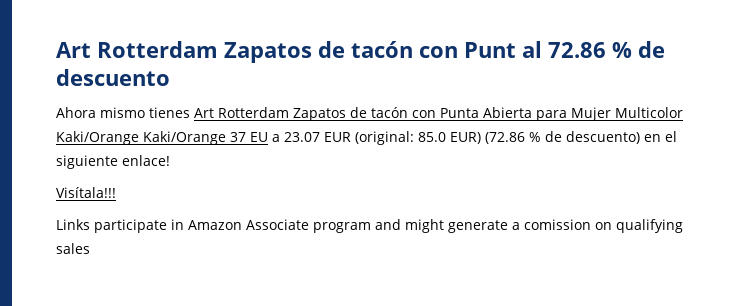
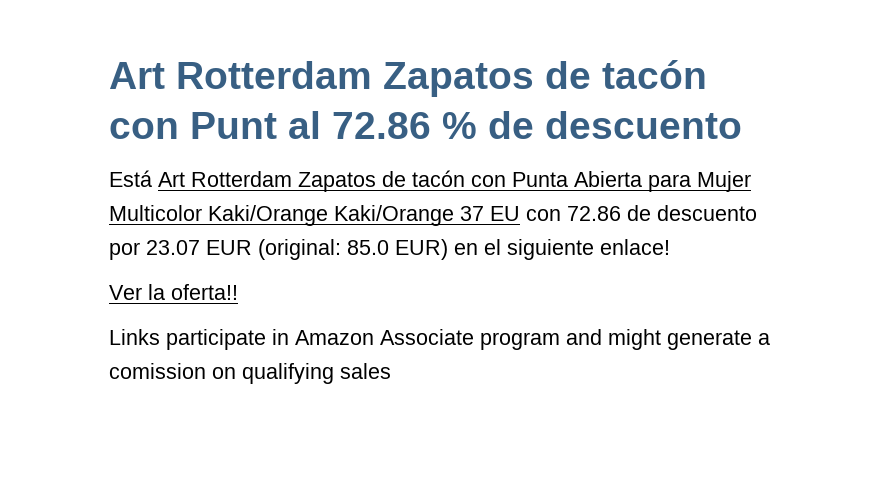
- Ahora mismo tienes Art Rotterdam Zapatos de tacón con Punta Abierta para Mujer Multicolor Kaki/Orange Kaki/Orange 37 EU a 23.07 EUR (original: 85.0 EUR) (72.86 % de descuento) en el siguiente enlace!
+ Está Art Rotterdam Zapatos de tacón con Punta Abierta para Mujer Multicolor Kaki/Orange Kaki/Orange 37 EU con 72.86 de descuento por 23.07 EUR (original: 85.0 EUR) en el siguiente enlace!
- Visítala!!!
+ Ver la oferta!!

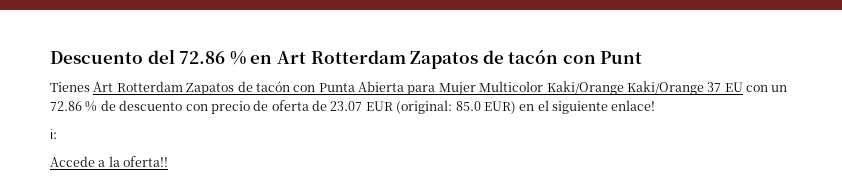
- Art Rotterdam Zapatos de tacón con Punt al 72.86 % de descuento
- Está Art Rotterdam Zapatos de tacón con Punta Abierta para Mujer Multicolor Kaki/Orange Kaki/Orange 37 EU con 72.86 de descuento por 23.07 EUR (original: 85.0 EUR) en el siguiente enlace!
+ Descuento del 72.86 % en Art Rotterdam Zapatos de tacón con Punt
+ Tienes Art Rotterdam Zapatos de tacón con Punta Abierta para Mujer Multicolor Kaki/Orange Kaki/Orange 37 EU con un 72.86 % de descuento con precio de oferta de 23.07 EUR (original: 85.0 EUR) en el siguiente enlace!
- Ver la oferta!!
+ ℹ:
+ Accede a la oferta!!
- Links participate in Amazon Associate program and might generate a comission on qualifying sales

